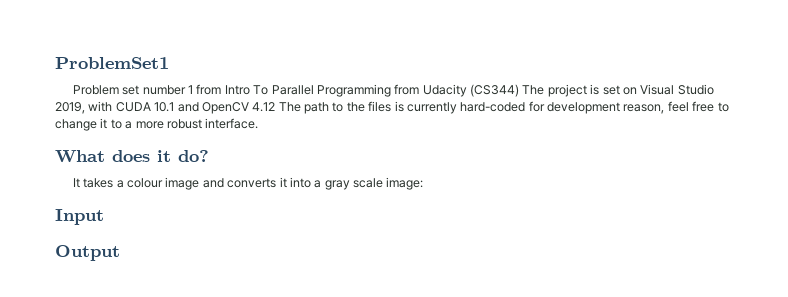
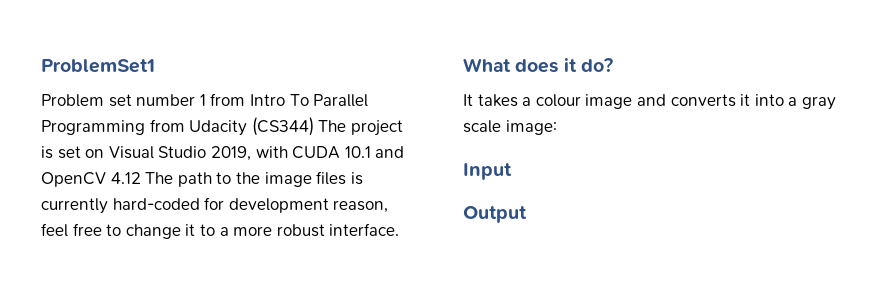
- Problem set number 1 from Intro To Parallel Programming from Udacity (CS344) The project is set on Visual Studio 2019, with CUDA 10.1 and OpenCV 4.12 The path to the files is currently hard-coded for development reason, feel free to change it to a more robust interface.
+ Problem set number 1 from Intro To Parallel Programming from Udacity (CS344) The project is set on Visual Studio 2019, with CUDA 10.1 and OpenCV 4.12 The path to the image files is currently hard-coded for development reason, feel free to change it to a more robust interface.

